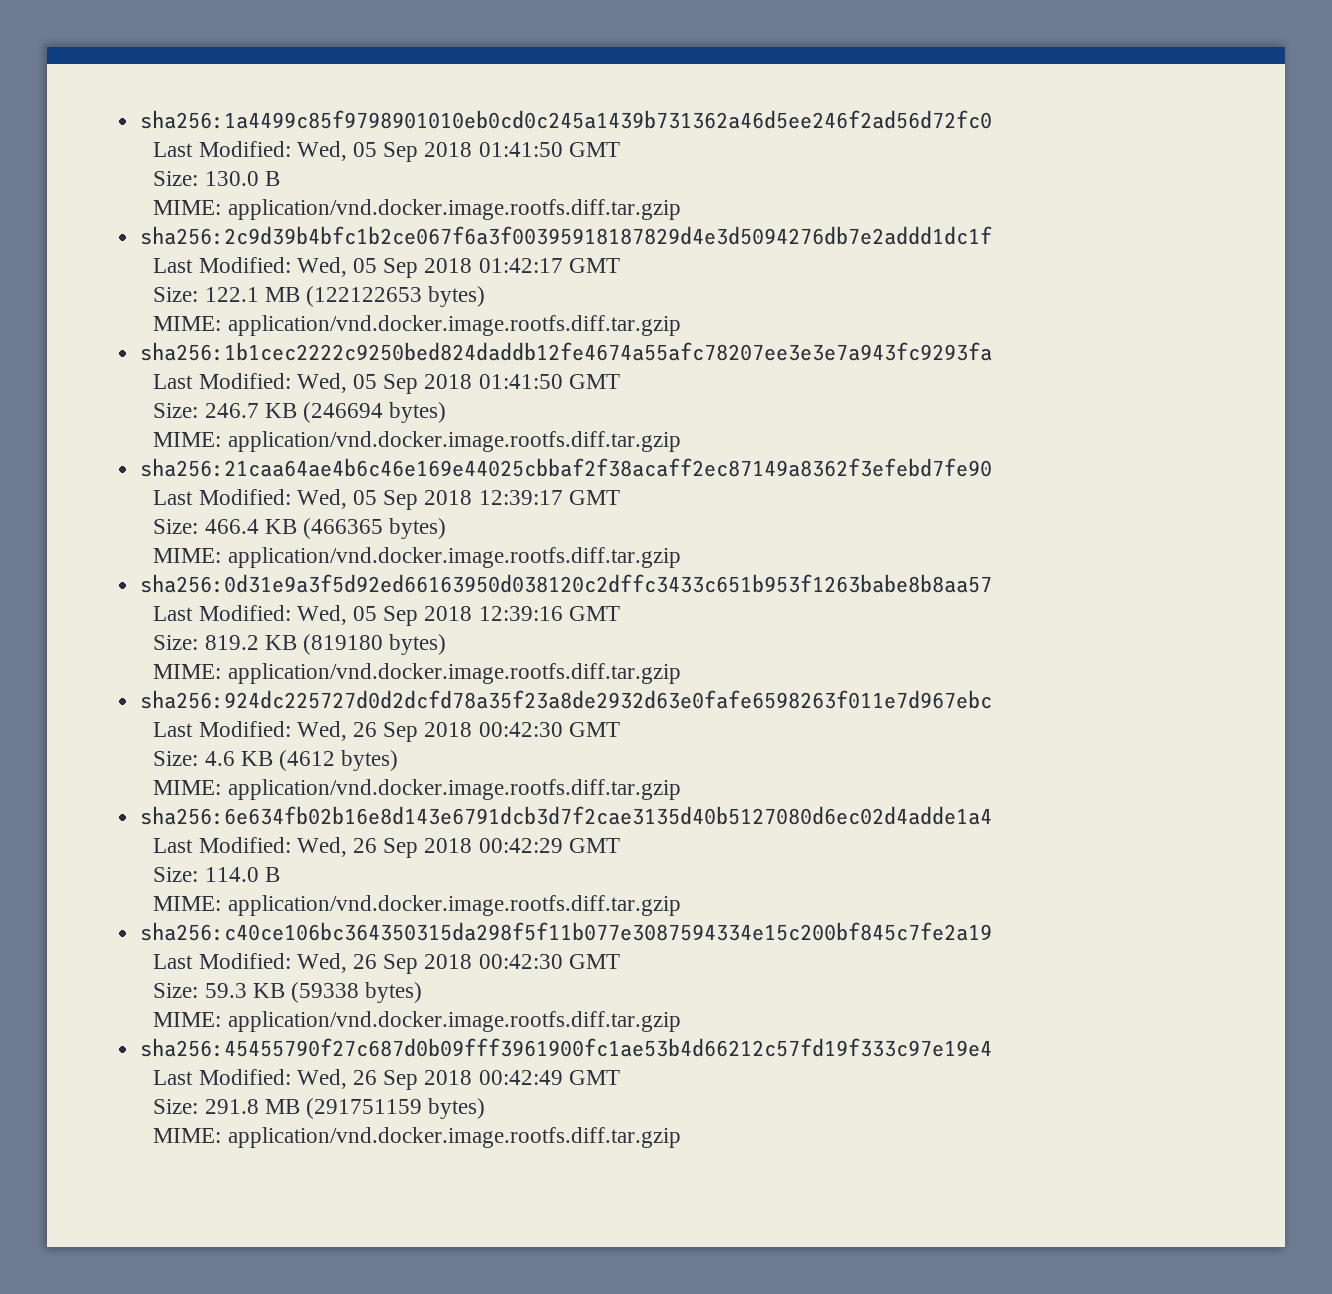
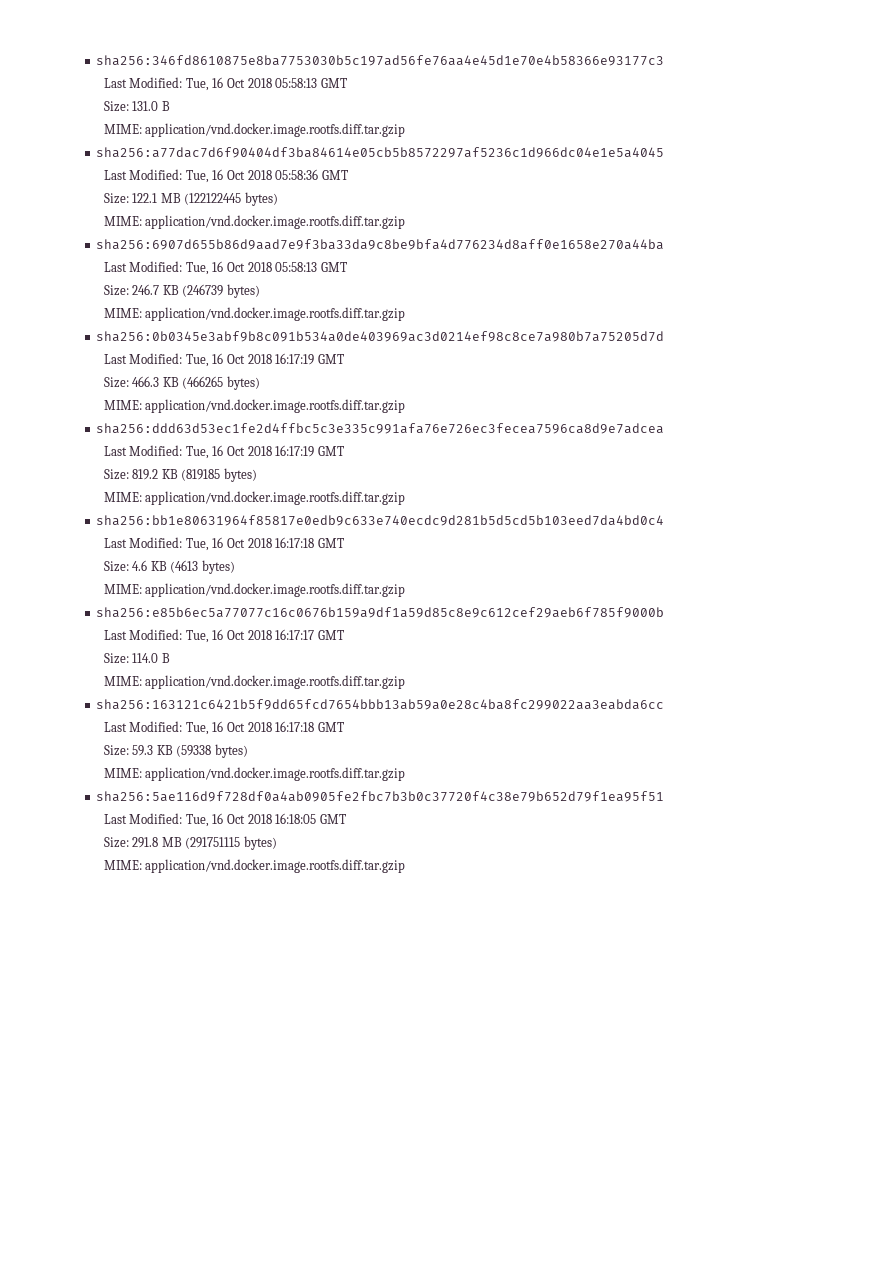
- sha256:1a4499c85f9798901010eb0cd0c245a1439b731362a46d5ee246f2ad56d72fc0
- Last Modified: Wed, 05 Sep 2018 01:41:50 GMT
- Size: 130.0 B
+ sha256:346fd8610875e8ba7753030b5c197ad56fe76aa4e45d1e70e4b58366e93177c3
+ Last Modified: Tue, 16 Oct 2018 05:58:13 GMT
+ Size: 131.0 B
  MIME: application/vnd.docker.image.rootfs.diff.tar.gzip
- sha256:2c9d39b4bfc1b2ce067f6a3f00395918187829d4e3d5094276db7e2addd1dc1f
- Last Modified: Wed, 05 Sep 2018 01:42:17 GMT
+ sha256:a77dac7d6f90404df3ba84614e05cb5b8572297af5236c1d966dc04e1e5a4045
+ Last Modified: Tue, 16 Oct 2018 05:58:36 GMT
- Size: 122.1 MB (122122653 bytes)
+ Size: 122.1 MB (122122445 bytes)
  MIME: application/vnd.docker.image.rootfs.diff.tar.gzip
- sha256:1b1cec2222c9250bed824daddb12fe4674a55afc78207ee3e3e7a943fc9293fa
- Last Modified: Wed, 05 Sep 2018 01:41:50 GMT
+ sha256:6907d655b86d9aad7e9f3ba33da9c8be9bfa4d776234d8aff0e1658e270a44ba
+ Last Modified: Tue, 16 Oct 2018 05:58:13 GMT
- Size: 246.7 KB (246694 bytes)
+ Size: 246.7 KB (246739 bytes)
  MIME: application/vnd.docker.image.rootfs.diff.tar.gzip
- sha256:21caa64ae4b6c46e169e44025cbbaf2f38acaff2ec87149a8362f3efebd7fe90
- Last Modified: Wed, 05 Sep 2018 12:39:17 GMT
- Size: 466.4 KB (466365 bytes)
+ sha256:0b0345e3abf9b8c091b534a0de403969ac3d0214ef98c8ce7a980b7a75205d7d
+ Last Modified: Tue, 16 Oct 2018 16:17:19 GMT
+ Size: 466.3 KB (466265 bytes)
  MIME: application/vnd.docker.image.rootfs.diff.tar.gzip
- sha256:0d31e9a3f5d92ed66163950d038120c2dffc3433c651b953f1263babe8b8aa57
- Last Modified: Wed, 05 Sep 2018 12:39:16 GMT
+ sha256:ddd63d53ec1fe2d4ffbc5c3e335c991afa76e726ec3fecea7596ca8d9e7adcea
+ Last Modified: Tue, 16 Oct 2018 16:17:19 GMT
- Size: 819.2 KB (819180 bytes)
+ Size: 819.2 KB (819185 bytes)
  MIME: application/vnd.docker.image.rootfs.diff.tar.gzip
- sha256:924dc225727d0d2dcfd78a35f23a8de2932d63e0fafe6598263f011e7d967ebc
- Last Modified: Wed, 26 Sep 2018 00:42:30 GMT
+ sha256:bb1e80631964f85817e0edb9c633e740ecdc9d281b5d5cd5b103eed7da4bd0c4
+ Last Modified: Tue, 16 Oct 2018 16:17:18 GMT
- Size: 4.6 KB (4612 bytes)
+ Size: 4.6 KB (4613 bytes)
  MIME: application/vnd.docker.image.rootfs.diff.tar.gzip
- sha256:6e634fb02b16e8d143e6791dcb3d7f2cae3135d40b5127080d6ec02d4adde1a4
- Last Modified: Wed, 26 Sep 2018 00:42:29 GMT
+ sha256:e85b6ec5a77077c16c0676b159a9df1a59d85c8e9c612cef29aeb6f785f9000b
+ Last Modified: Tue, 16 Oct 2018 16:17:17 GMT
- sha256:c40ce106bc364350315da298f5f11b077e3087594334e15c200bf845c7fe2a19
- Last Modified: Wed, 26 Sep 2018 00:42:30 GMT
+ sha256:163121c6421b5f9dd65fcd7654bbb13ab59a0e28c4ba8fc299022aa3eabda6cc
+ Last Modified: Tue, 16 Oct 2018 16:17:18 GMT
- sha256:45455790f27c687d0b09fff3961900fc1ae53b4d66212c57fd19f333c97e19e4
- Last Modified: Wed, 26 Sep 2018 00:42:49 GMT
+ sha256:5ae116d9f728df0a4ab0905fe2fbc7b3b0c37720f4c38e79b652d79f1ea95f51
+ Last Modified: Tue, 16 Oct 2018 16:18:05 GMT
- Size: 291.8 MB (291751159 bytes)
+ Size: 291.8 MB (291751115 bytes)

